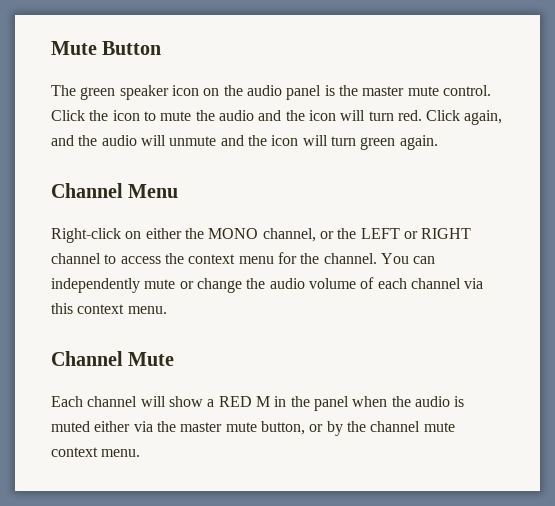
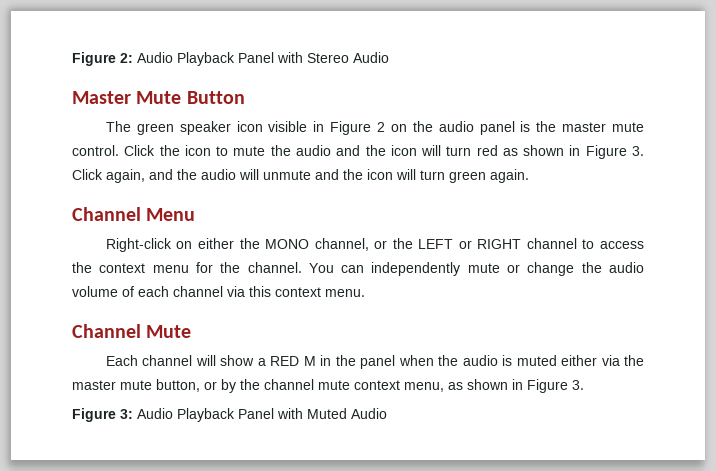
- Mute Button
+ Figure 2: Audio Playback Panel with Stereo Audio
+ Master Mute Button
- The green speaker icon on the audio panel is the master mute control.
+ The green speaker icon visible in Figure 2 on the audio panel is the master mute control.
- Click the icon to mute the audio and the icon will turn red. Click again, and the audio will unmute and the icon will turn green again.
+ Click the icon to mute the audio and the icon will turn red as shown in Figure 3. Click again, and the audio will unmute and the icon will turn green again.
- Each channel will show a RED M in the panel when the audio is muted either via the master mute button, or by the channel mute context menu.
+ Each channel will show a RED M in the panel when the audio is muted either via the master mute button, or by the channel mute context menu, as shown in Figure 3.
+ Figure 3: Audio Playback Panel with Muted Audio

